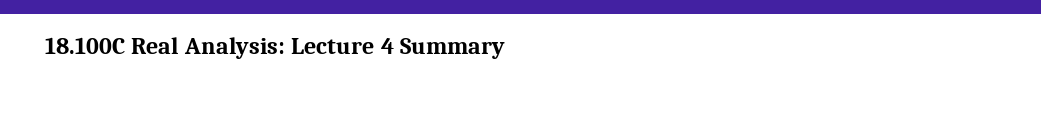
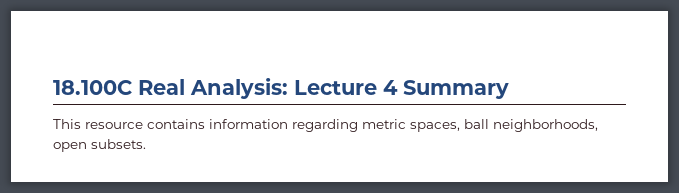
+ This resource contains information regarding metric spaces, ball neighborhoods, open subsets.

